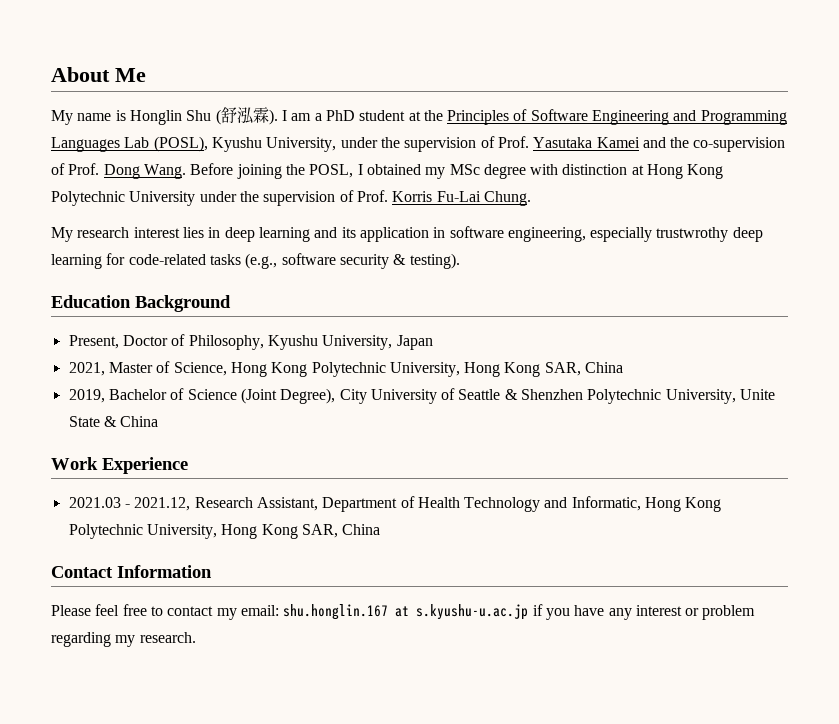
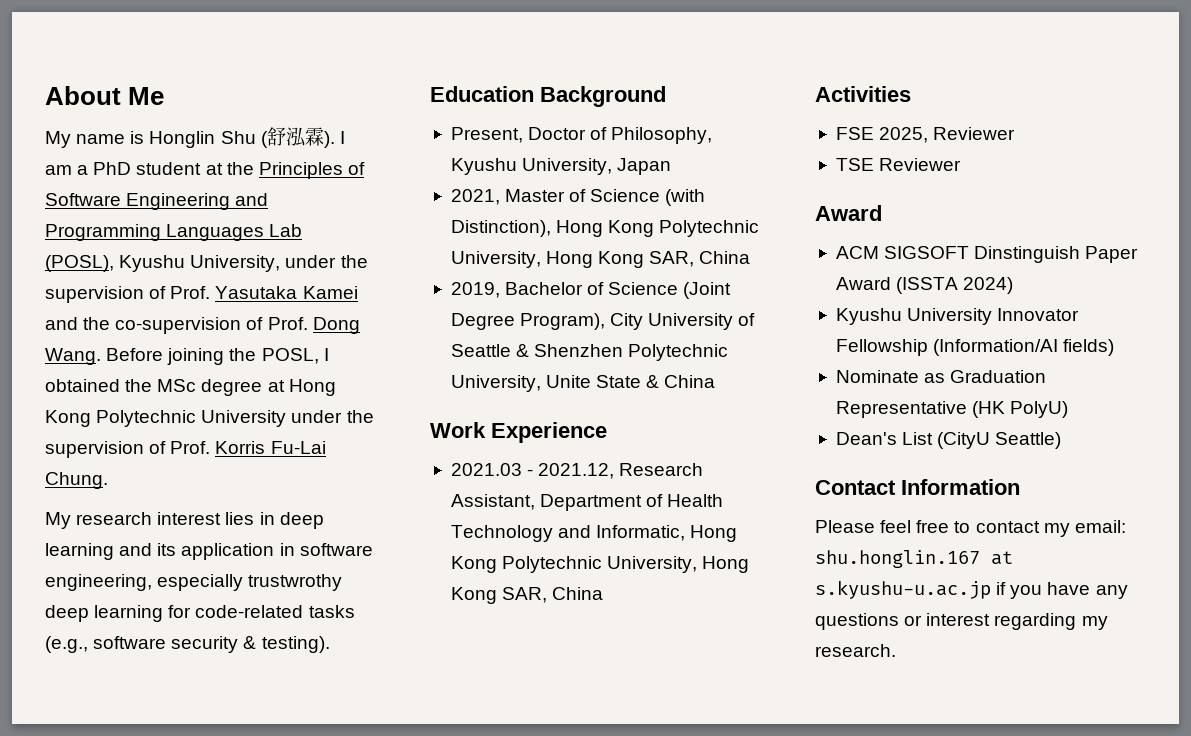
- Before joining the POSL, I obtained my MSc degree with distinction at Hong Kong Polytechnic University under the supervision of Prof. Korris Fu-Lai Chung.
+ Before joining the POSL, I obtained the MSc degree at Hong Kong Polytechnic University under the supervision of Prof. Korris Fu-Lai Chung.
- 2021, Master of Science, Hong Kong Polytechnic University, Hong Kong SAR, China
+ 2021, Master of Science (with Distinction), Hong Kong Polytechnic University, Hong Kong SAR, China
- 2019, Bachelor of Science (Joint Degree), City University of Seattle & Shenzhen Polytechnic University, Unite State & China
+ 2019, Bachelor of Science (Joint Degree Program), City University of Seattle & Shenzhen Polytechnic University, Unite State & China
+ Activities
+ FSE 2025, Reviewer
+ TSE Reviewer
+ Award
+ ACM SIGSOFT Dinstinguish Paper Award (ISSTA 2024)
+ Kyushu University Innovator Fellowship (Information/AI fields)
+ Nominate as Graduation Representative (HK PolyU)
+ Dean's List (CityU Seattle)
- Please feel free to contact my email: shu.honglin.167 at s.kyushu-u.ac.jp if you have any interest or problem regarding my research.
+ Please feel free to contact my email: shu.honglin.167 at s.kyushu-u.ac.jp if you have any questions or interest regarding my research.

